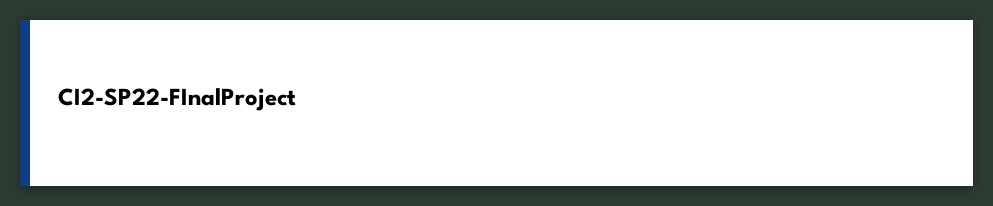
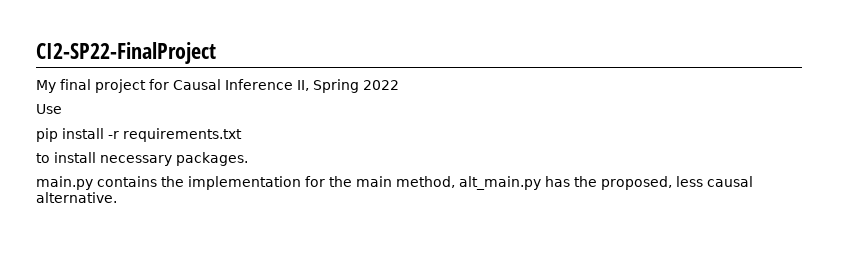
- CI2-SP22-FInalProject
+ CI2-SP22-FinalProject
+ My final project for Causal Inference II, Spring 2022
+ Use
+ pip install -r requirements.txt
+ to install necessary packages.
+ main.py contains the implementation for the main method, alt_main.py has the proposed, less causal alternative.

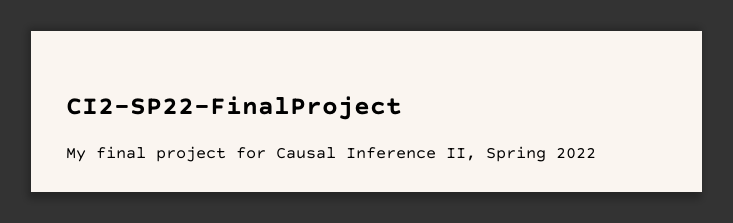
- Use
- pip install -r requirements.txt
- to install necessary packages.
- main.py contains the implementation for the main method, alt_main.py has the proposed, less causal alternative.

